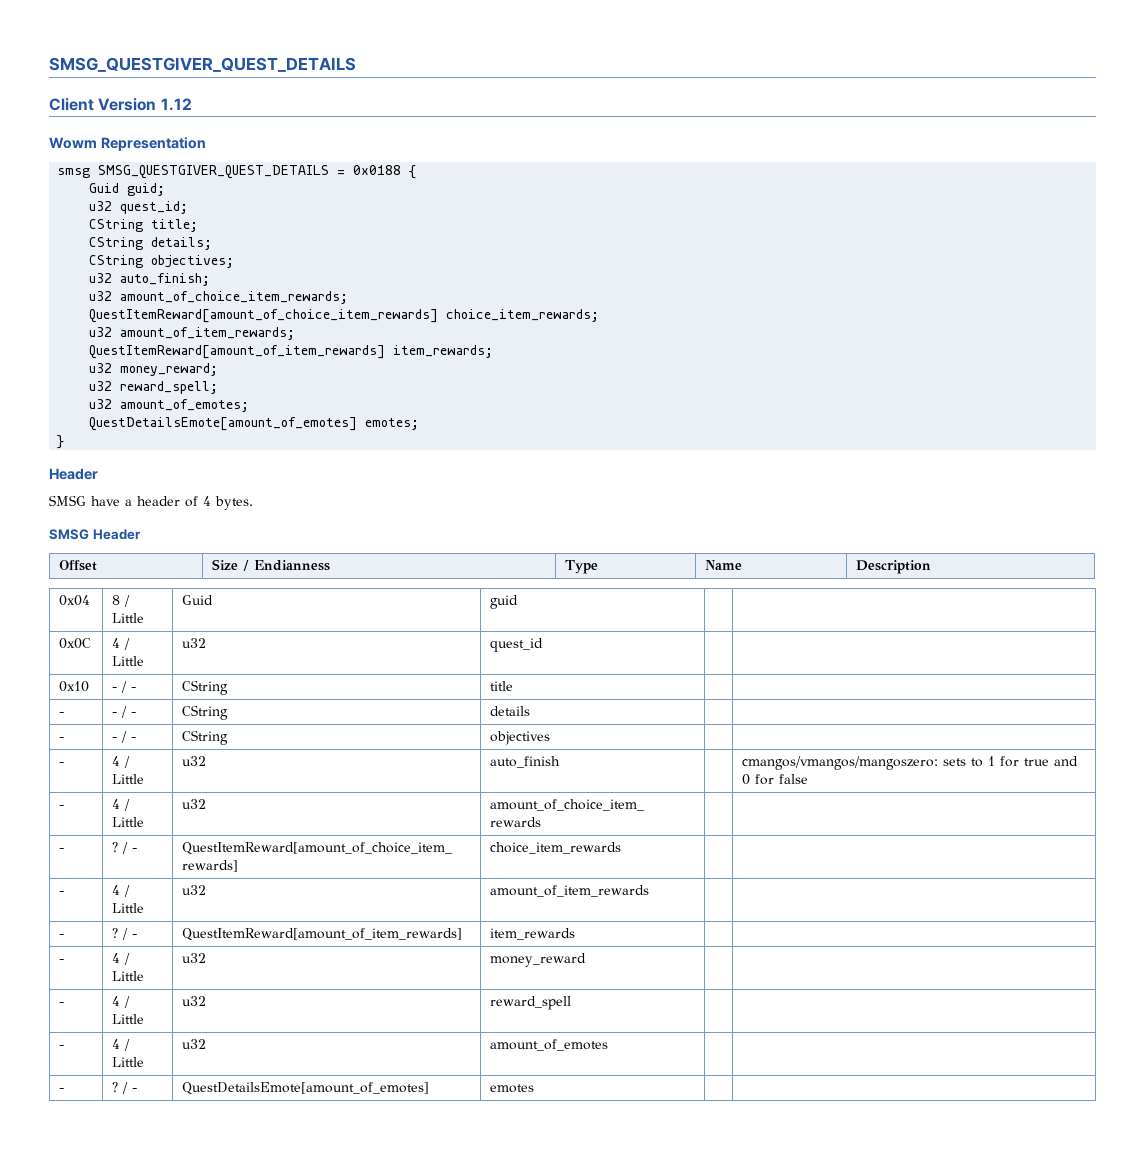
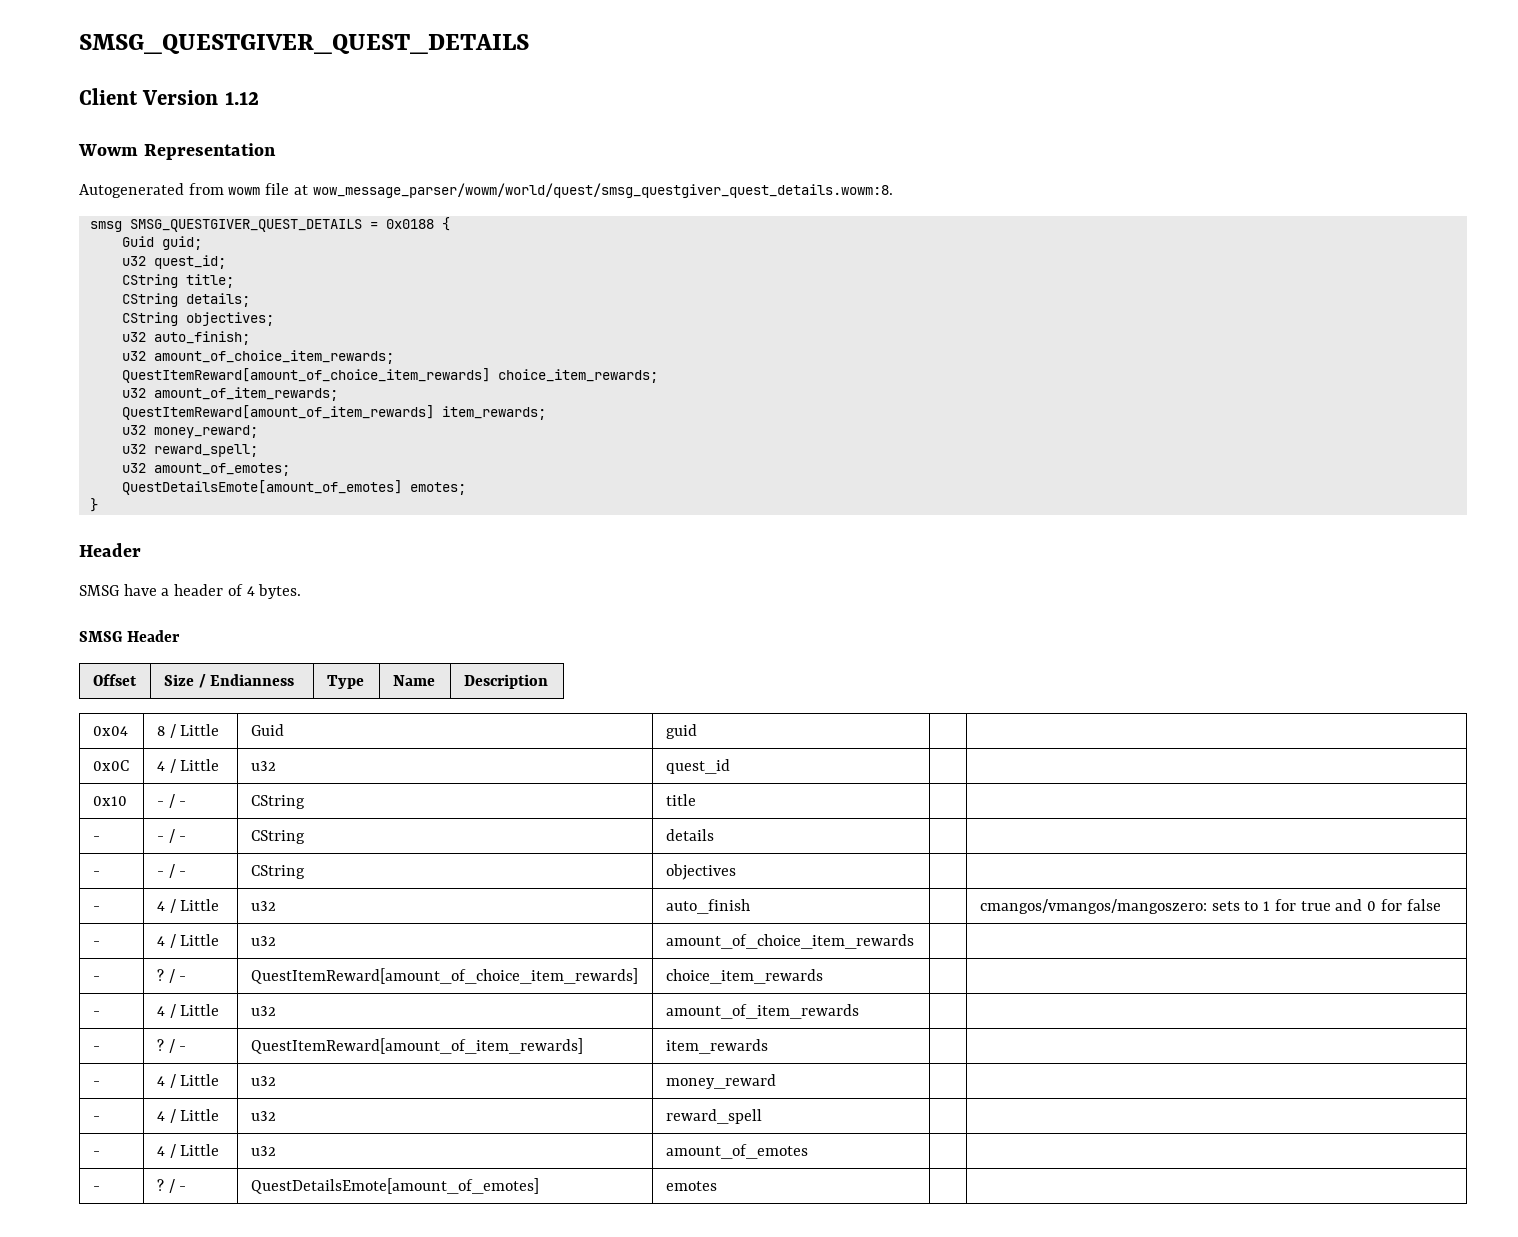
+ Autogenerated from wowm file at wow_message_parser/wowm/world/quest/smsg_questgiver_quest_details.wowm:8.

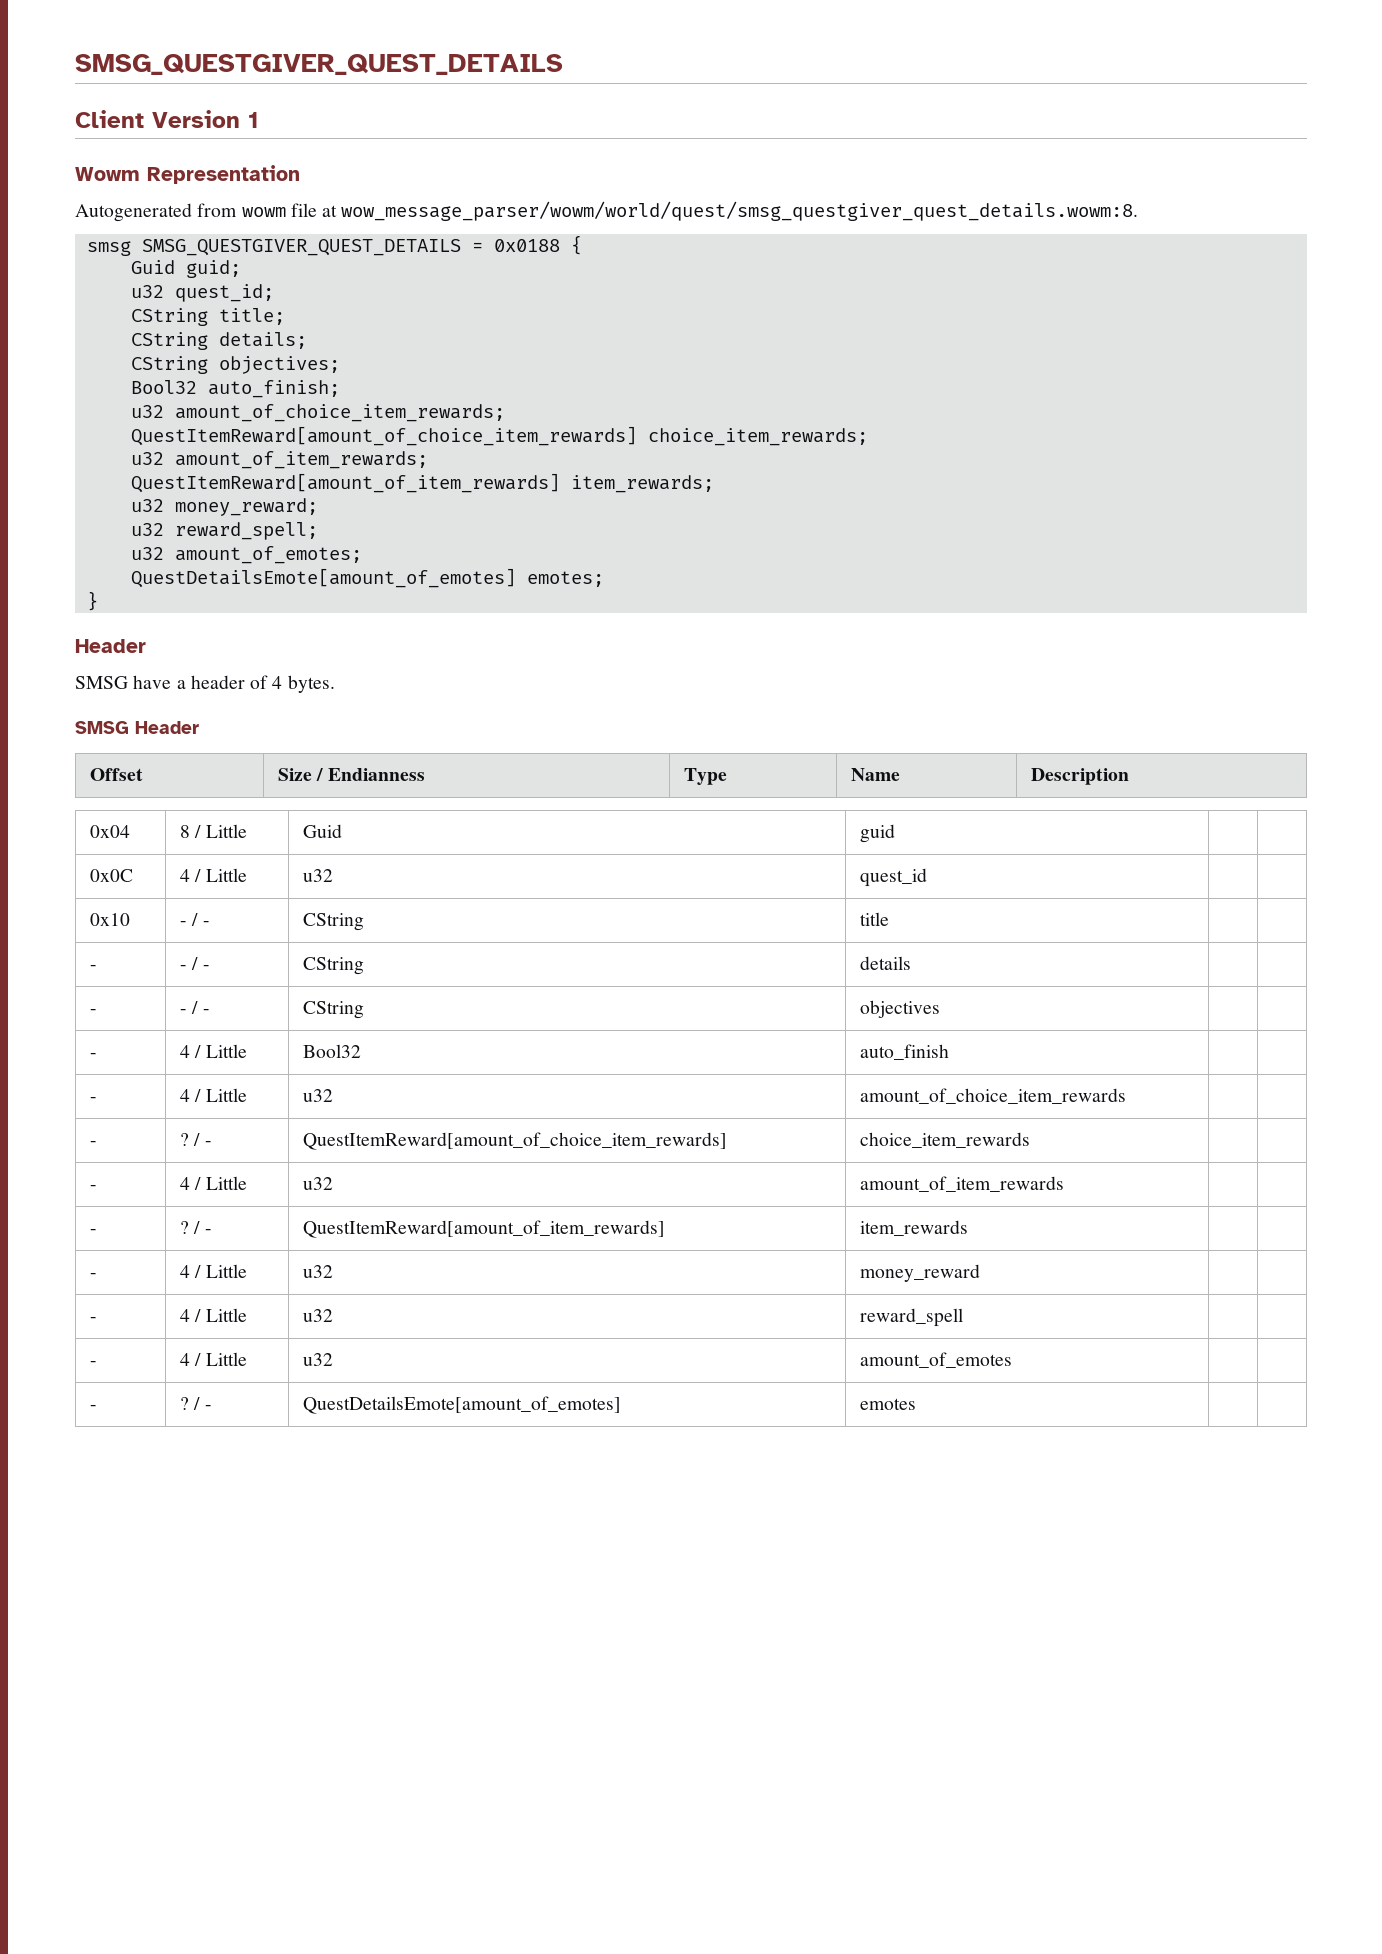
- Client Version 1.12
+ Client Version 1
- u32 auto_finish;
+ Bool32 auto_finish;
- - | 4 / Little | u32 | auto_finish | | cmangos/vmangos/mangoszero: sets to 1 for true and 0 for false
+ - | 4 / Little | Bool32 | auto_finish | |

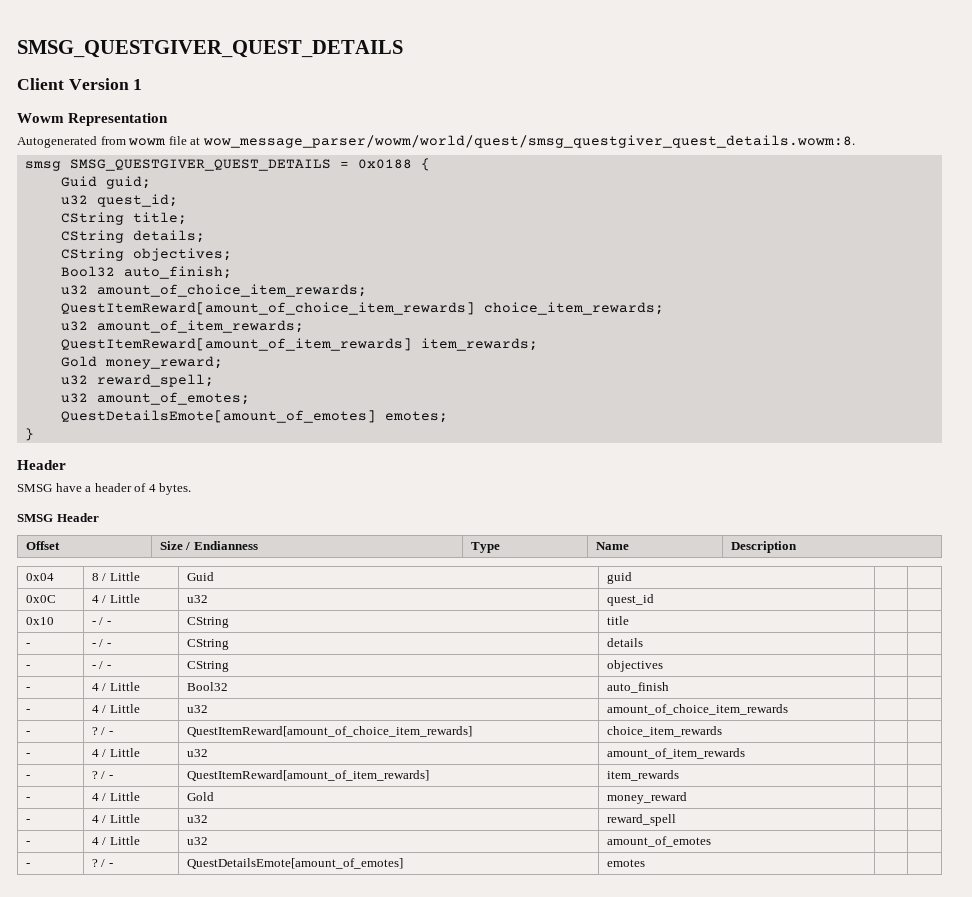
- u32 money_reward;
+ Gold money_reward;
- - | 4 / Little | u32 | money_reward | |
+ - | 4 / Little | Gold | money_reward | |

